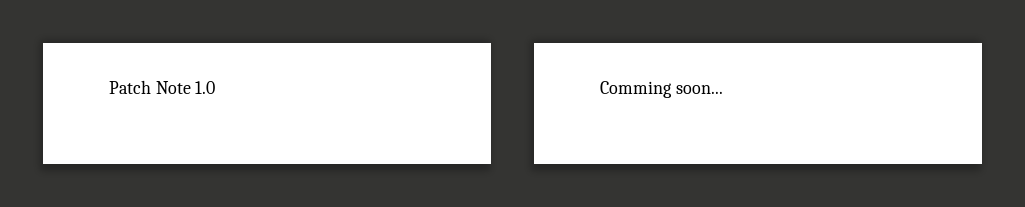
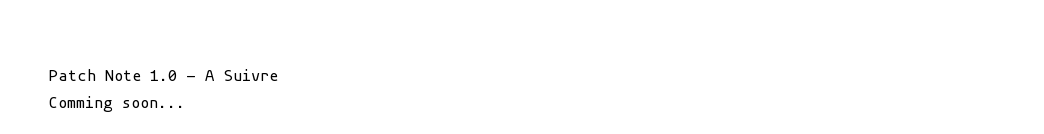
- Patch Note 1.0
+ Patch Note 1.0 - A Suivre

